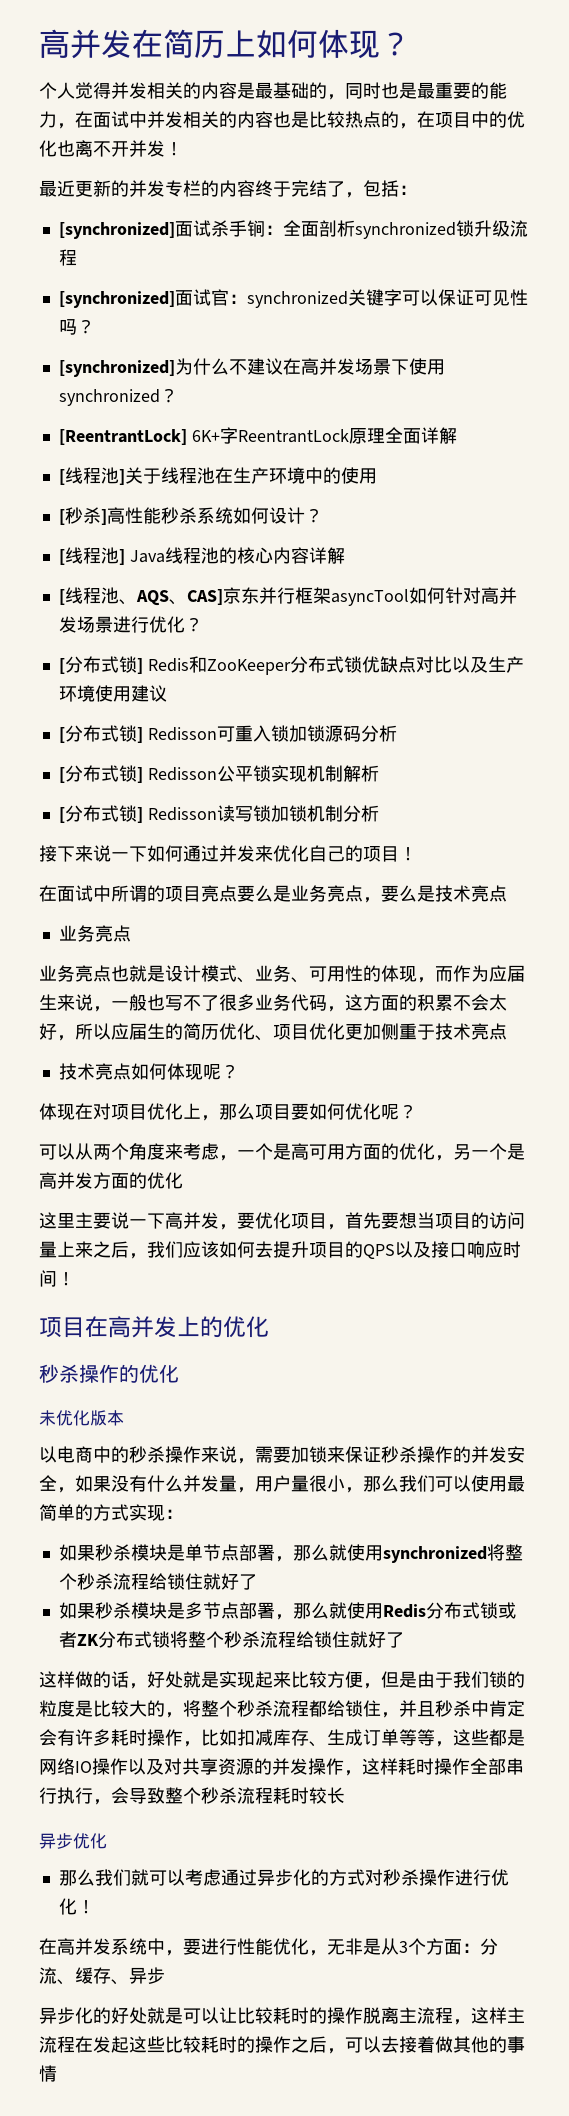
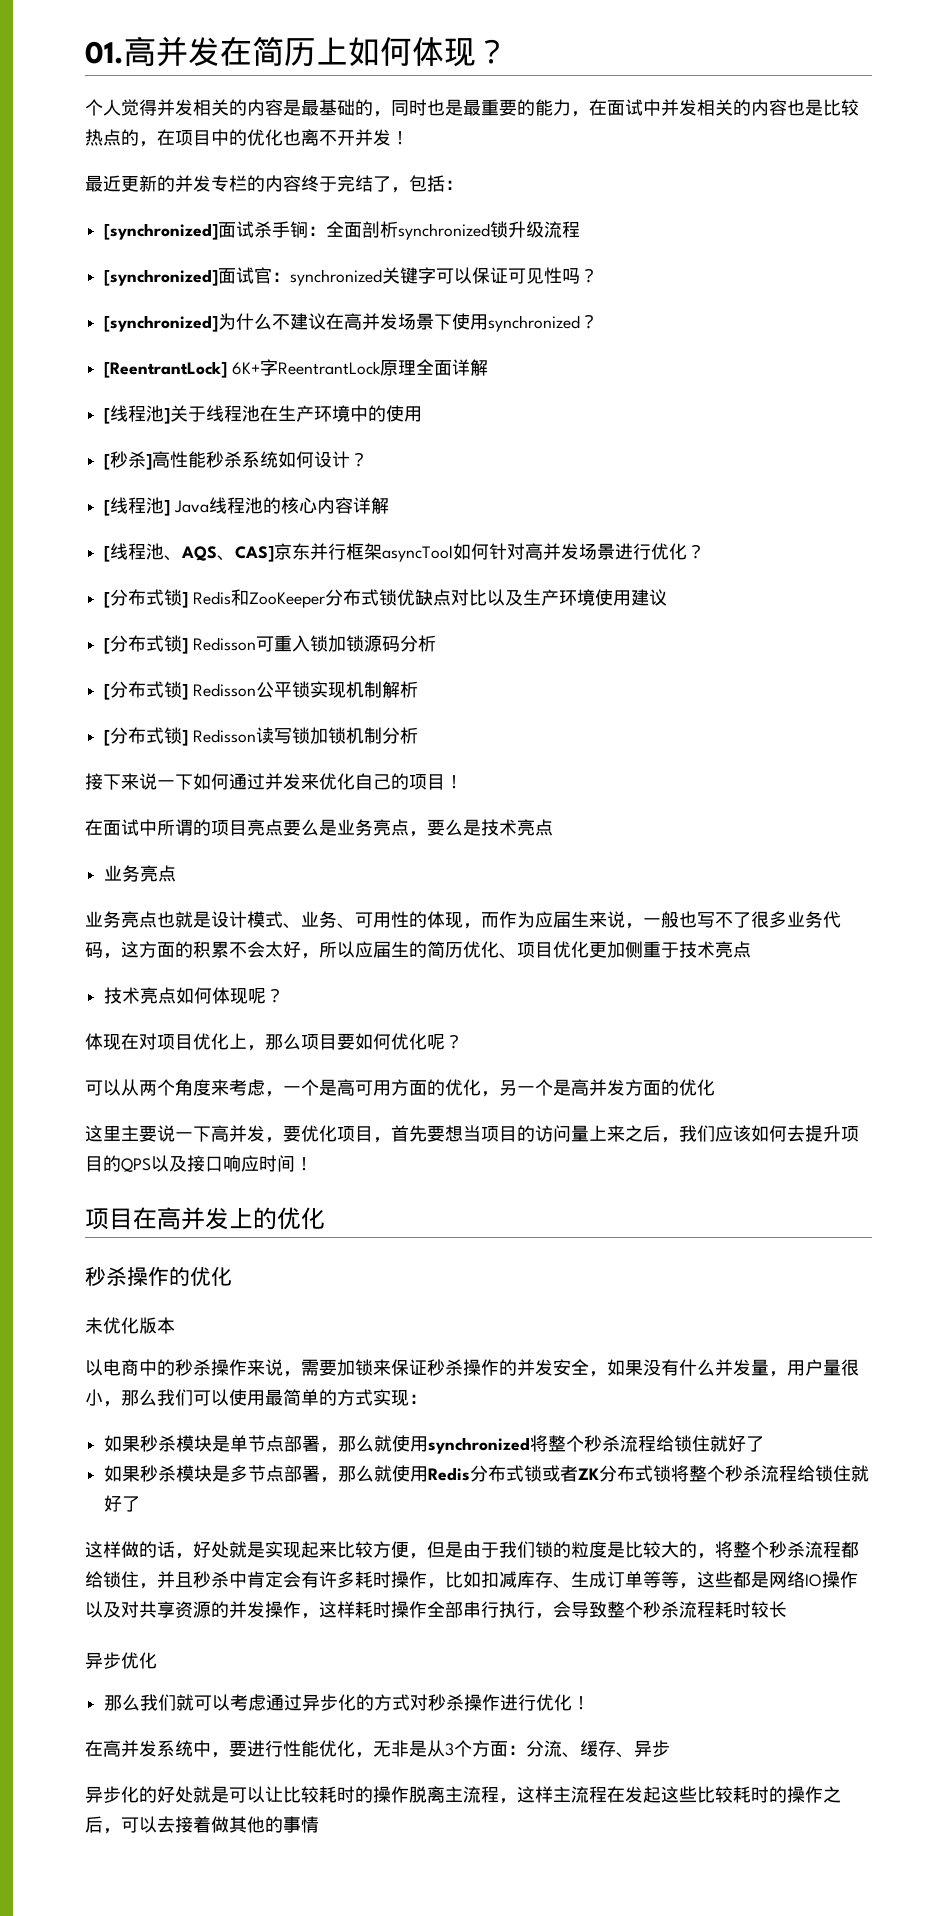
- 高并发在简历上如何体现？
+ 01.高并发在简历上如何体现？

